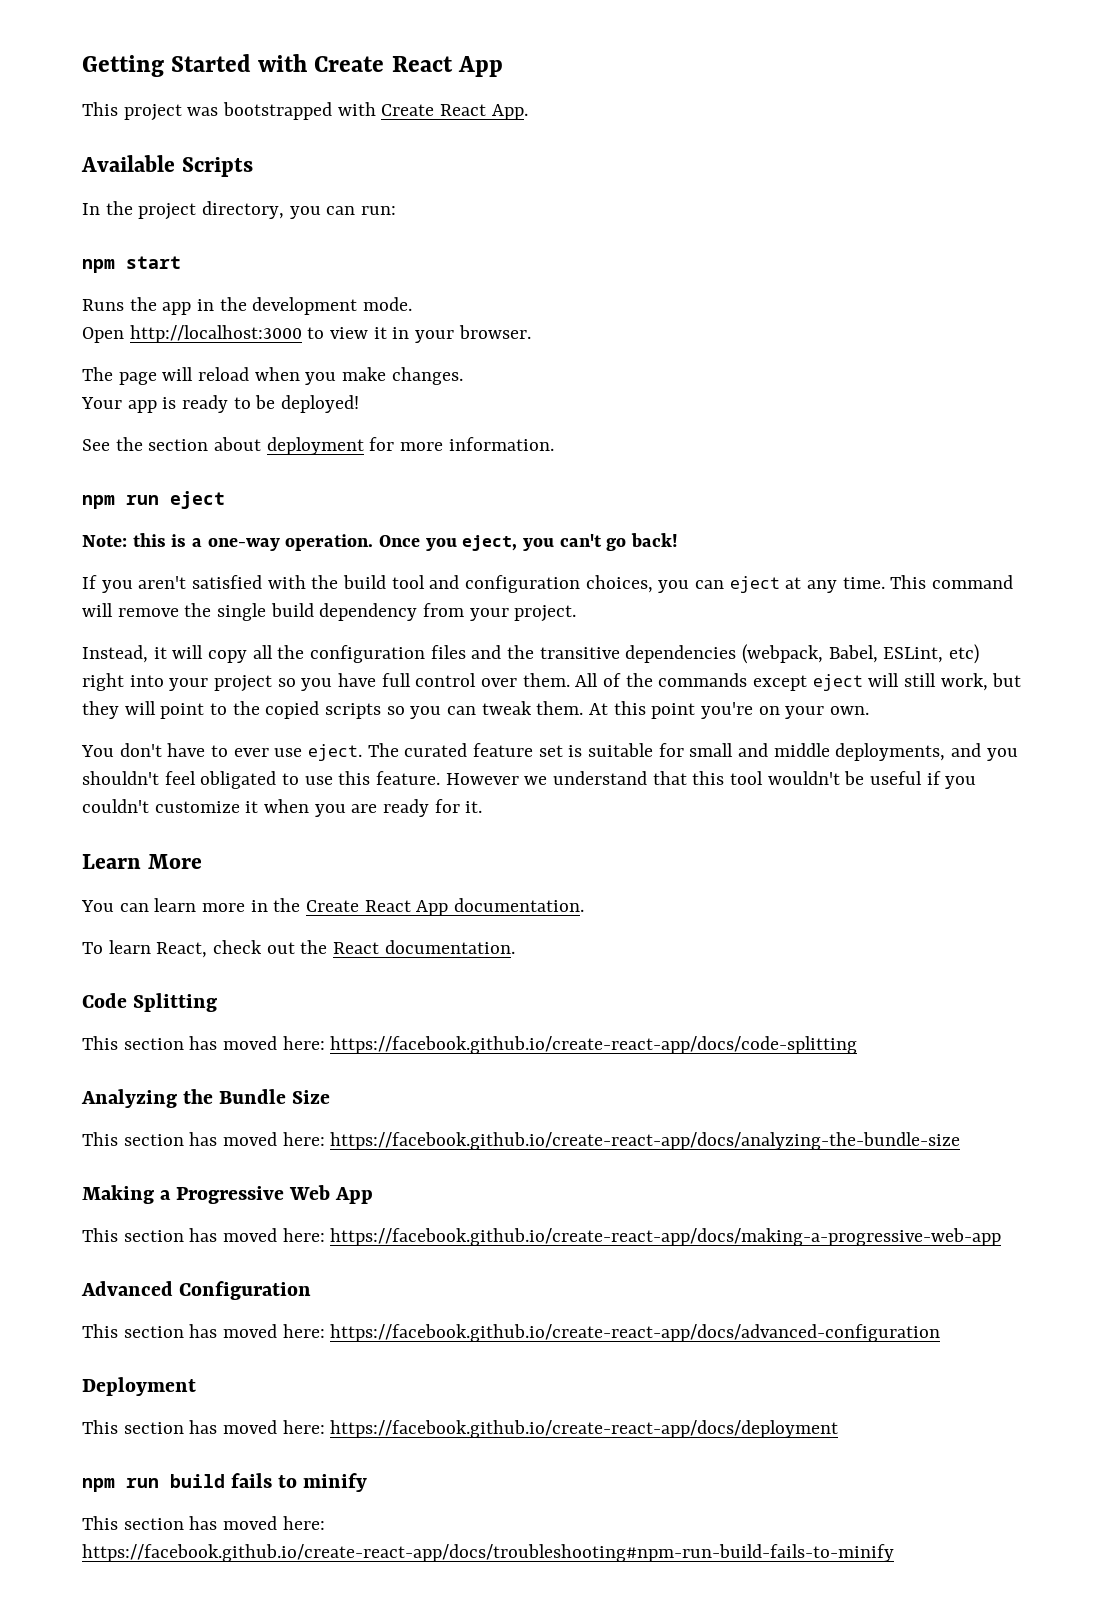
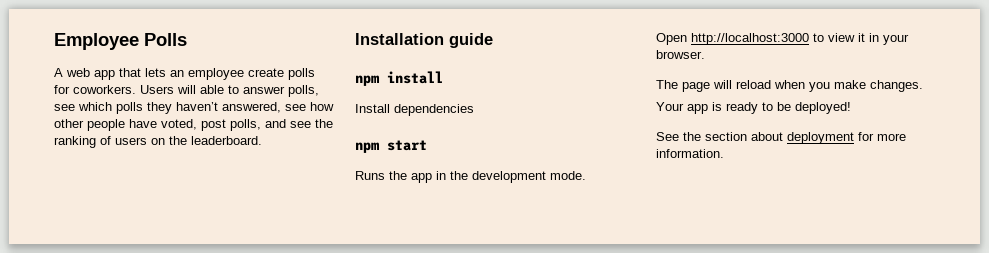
- Getting Started with Create React App
- This project was bootstrapped with Create React App.
- Available Scripts
- In the project directory, you can run:
+ Employee Polls
+ A web app that lets an employee create polls for coworkers. Users will able to answer polls, see which polls they haven’t answered, see how other people have voted, post polls, and see the ranking of users on the leaderboard.
+ Installation guide
+ npm install
+ Install dependencies
- npm run eject
- Note: this is a one-way operation. Once you eject, you can't go back!
- If you aren't satisfied with the build tool and configuration choices, you can eject at any time. This command will remove the single build dependency from your project.
- Instead, it will copy all the configuration files and the transitive dependencies (webpack, Babel, ESLint, etc) right into your project so you have full control over them. All of the commands except eject will still work, but they will point to the copied scripts so you can tweak them. At this point you're on your own.
- You don't have to ever use eject. The curated feature set is suitable for small and middle deployments, and you shouldn't feel obligated to use this feature. However we understand that this tool wouldn't be useful if you couldn't customize it when you are ready for it.
- Learn More
- You can learn more in the Create React App documentation.
- To learn React, check out the React documentation.
- Code Splitting
- This section has moved here: https://facebook.github.io/create-react-app/docs/code-splitting
- Analyzing the Bundle Size
- This section has moved here: https://facebook.github.io/create-react-app/docs/analyzing-the-bundle-size
- Making a Progressive Web App
- This section has moved here: https://facebook.github.io/create-react-app/docs/making-a-progressive-web-app
- Advanced Configuration
- This section has moved here: https://facebook.github.io/create-react-app/docs/advanced-configuration
- Deployment
- This section has moved here: https://facebook.github.io/create-react-app/docs/deployment
- npm run build fails to minify
- This section has moved here: https://facebook.github.io/create-react-app/docs/troubleshooting#npm-run-build-fails-to-minify

